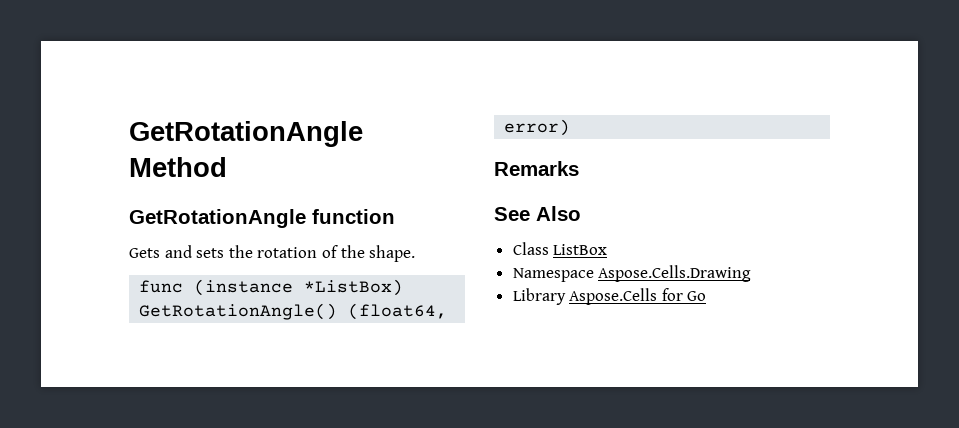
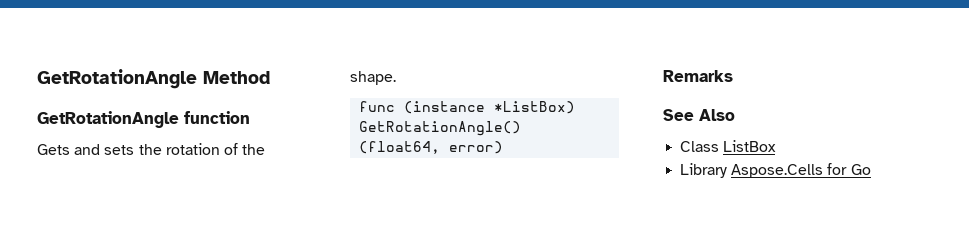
- Namespace Aspose.Cells.Drawing

